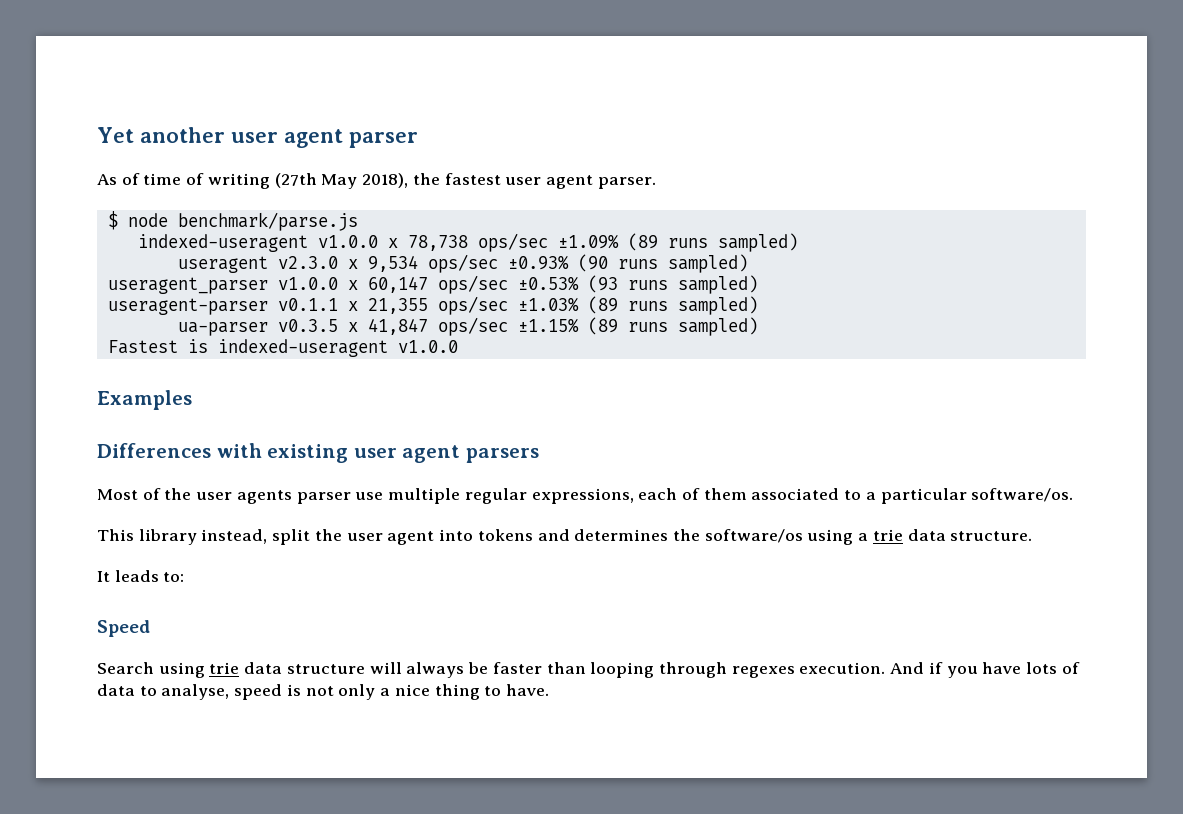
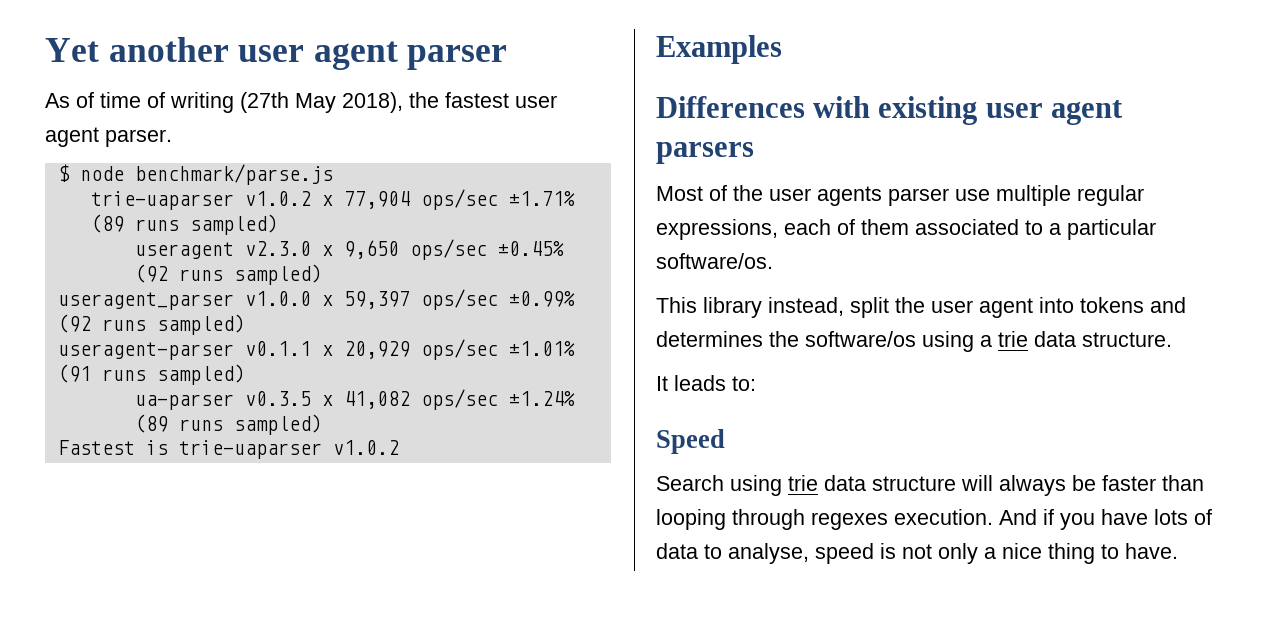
- indexed-useragent v1.0.0 x 78,738 ops/sec ±1.09% (89 runs sampled)
+ trie-uaparser v1.0.2 x 77,904 ops/sec ±1.71% (89 runs sampled)
- useragent v2.3.0 x 9,534 ops/sec ±0.93% (90 runs sampled)
+ useragent v2.3.0 x 9,650 ops/sec ±0.45% (92 runs sampled)
- useragent_parser v1.0.0 x 60,147 ops/sec ±0.53% (93 runs sampled)
+ useragent_parser v1.0.0 x 59,397 ops/sec ±0.99% (92 runs sampled)
- useragent-parser v0.1.1 x 21,355 ops/sec ±1.03% (89 runs sampled)
+ useragent-parser v0.1.1 x 20,929 ops/sec ±1.01% (91 runs sampled)
- ua-parser v0.3.5 x 41,847 ops/sec ±1.15% (89 runs sampled)
+ ua-parser v0.3.5 x 41,082 ops/sec ±1.24% (89 runs sampled)
- Fastest is indexed-useragent v1.0.0
+ Fastest is trie-uaparser v1.0.2

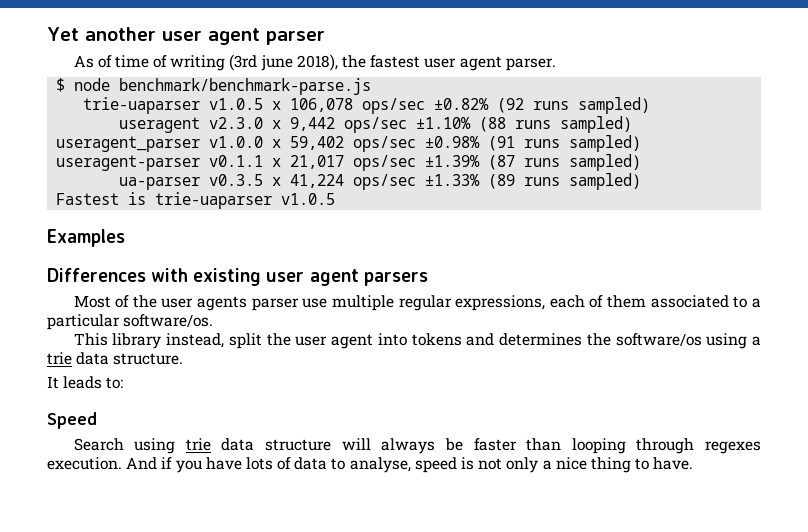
- As of time of writing (27th May 2018), the fastest user agent parser.
+ As of time of writing (3rd june 2018), the fastest user agent parser.
- $ node benchmark/parse.js
- trie-uaparser v1.0.2 x 77,904 ops/sec ±1.71% (89 runs sampled)
+ $ node benchmark/benchmark-parse.js
+ trie-uaparser v1.0.5 x 106,078 ops/sec ±0.82% (92 runs sampled)
- useragent v2.3.0 x 9,650 ops/sec ±0.45% (92 runs sampled)
+ useragent v2.3.0 x 9,442 ops/sec ±1.10% (88 runs sampled)
- useragent_parser v1.0.0 x 59,397 ops/sec ±0.99% (92 runs sampled)
+ useragent_parser v1.0.0 x 59,402 ops/sec ±0.98% (91 runs sampled)
- useragent-parser v0.1.1 x 20,929 ops/sec ±1.01% (91 runs sampled)
+ useragent-parser v0.1.1 x 21,017 ops/sec ±1.39% (87 runs sampled)
- ua-parser v0.3.5 x 41,082 ops/sec ±1.24% (89 runs sampled)
+ ua-parser v0.3.5 x 41,224 ops/sec ±1.33% (89 runs sampled)
- Fastest is trie-uaparser v1.0.2
+ Fastest is trie-uaparser v1.0.5

